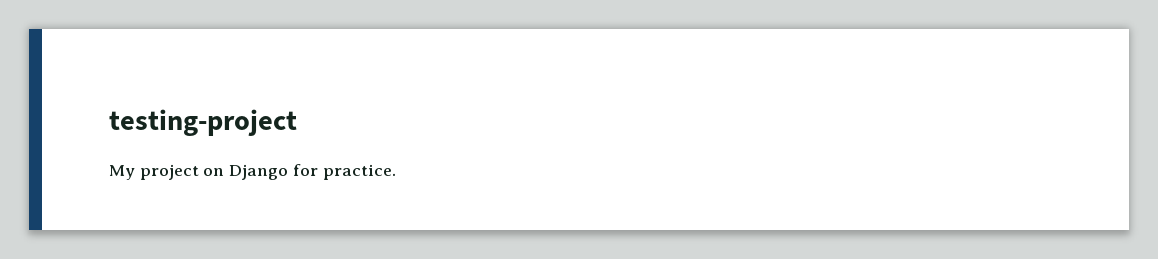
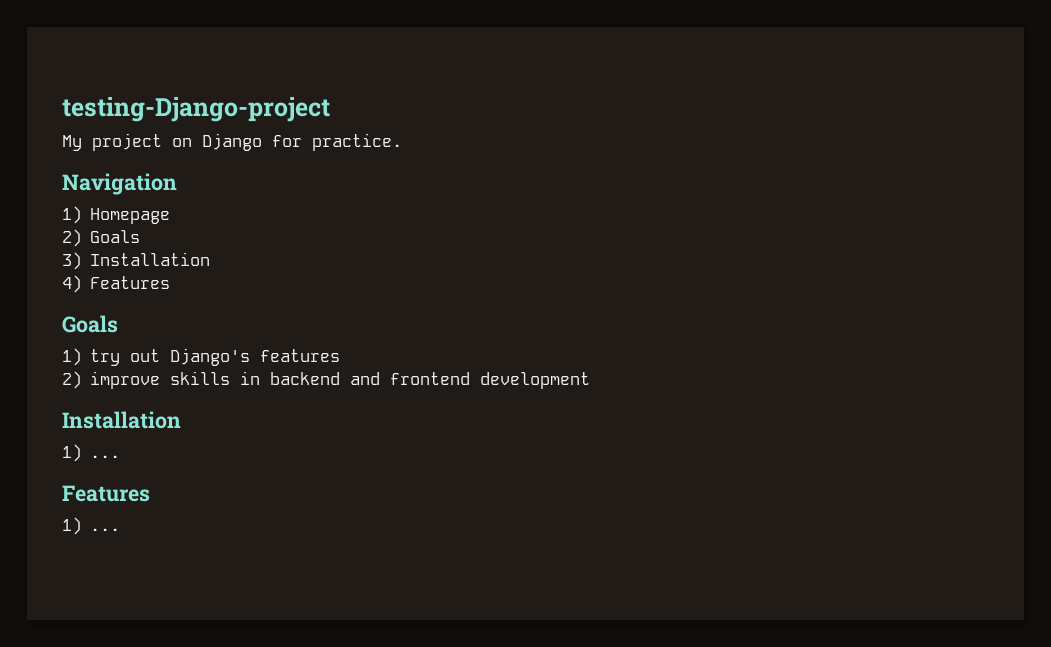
- testing-project
+ testing-Django-project
+ Navigation
+ 1) Homepage
+ 2) Goals
+ 3) Installation
+ 4) Features
+ Goals
+ 1) try out Django's features
+ 2) improve skills in backend and frontend development
+ Installation
+ 1) ...
+ Features
+ 1) ...

